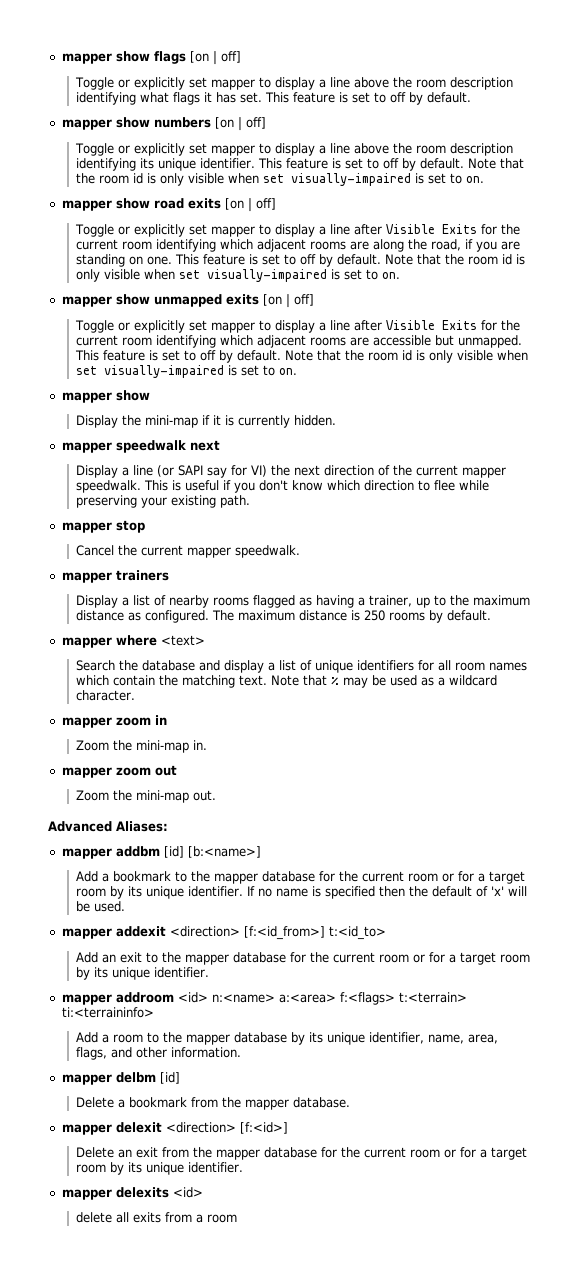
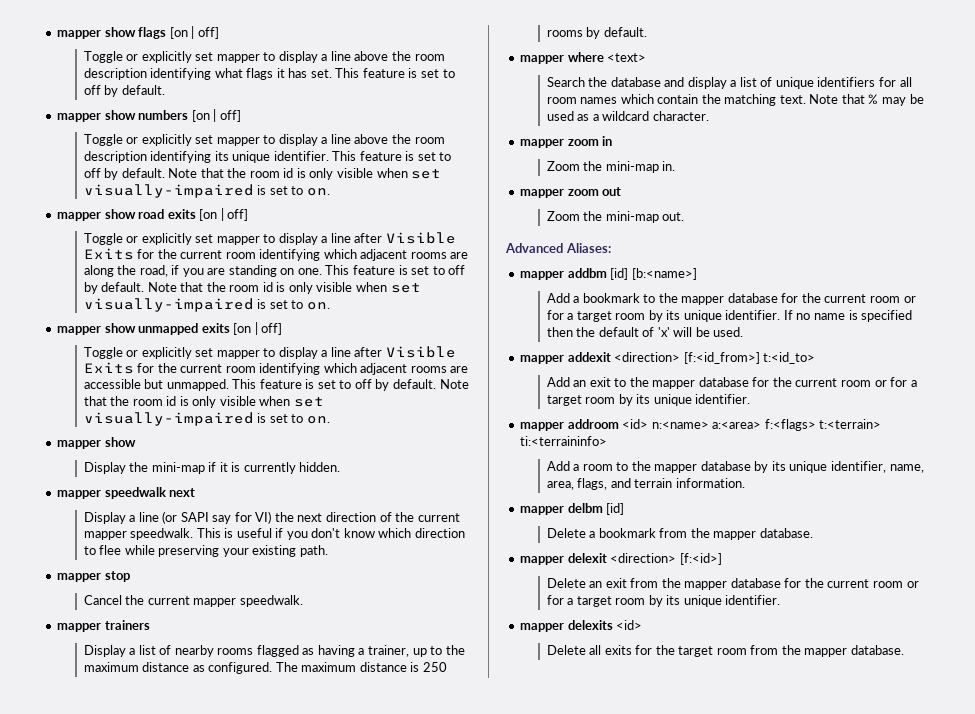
- Add a room to the mapper database by its unique identifier, name, area, flags, and other information.
+ Add a room to the mapper database by its unique identifier, name, area, flags, and terrain information.
- delete all exits from a room
+ Delete all exits for the target room from the mapper database.

